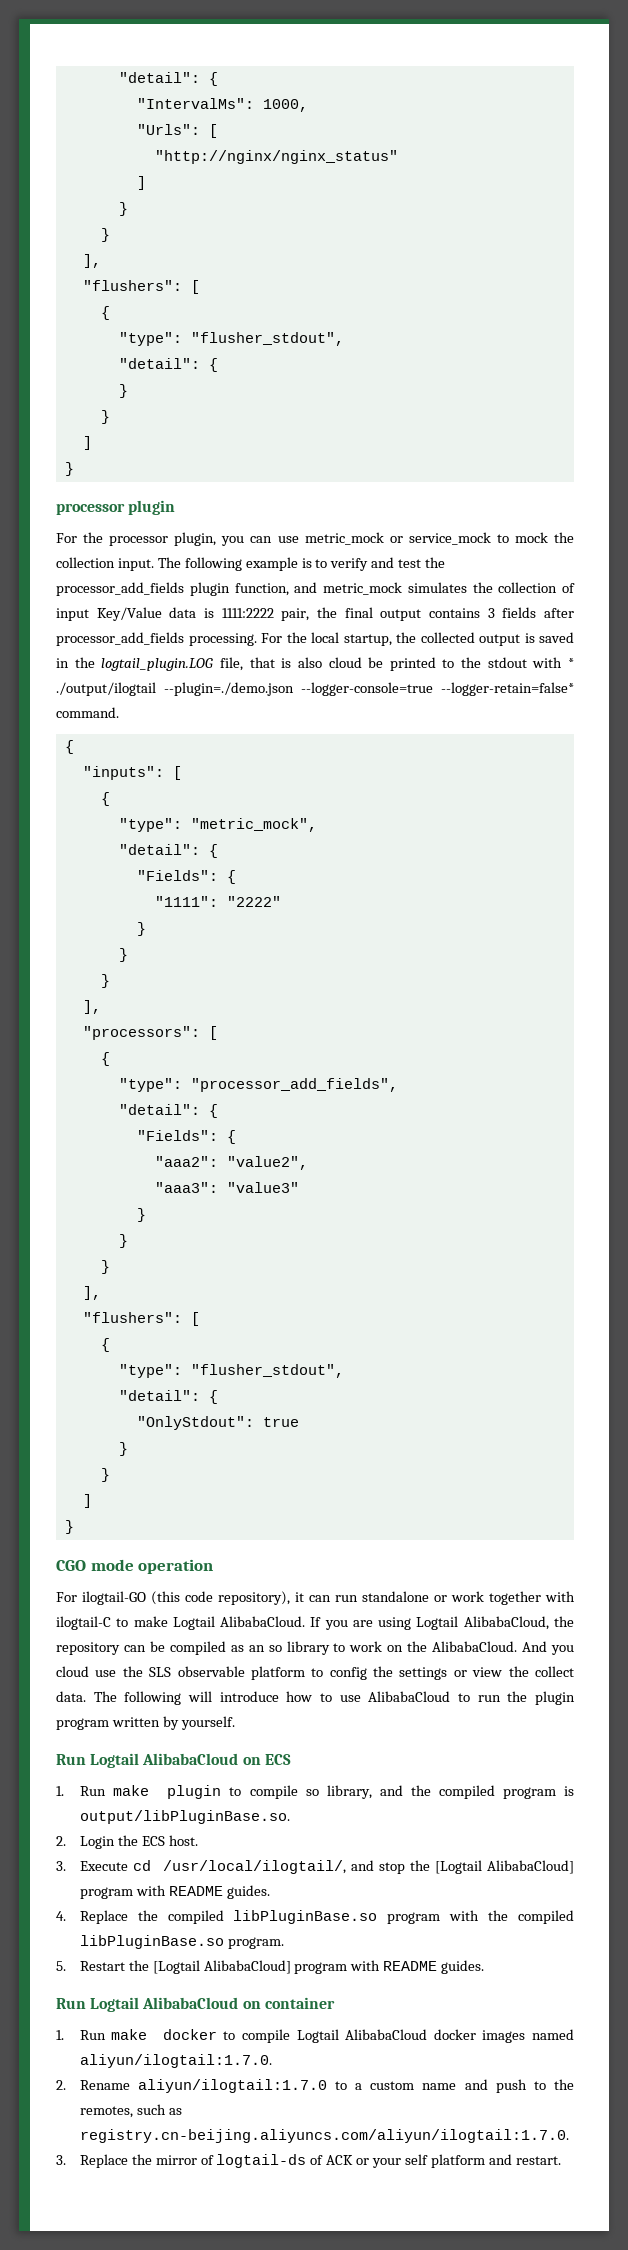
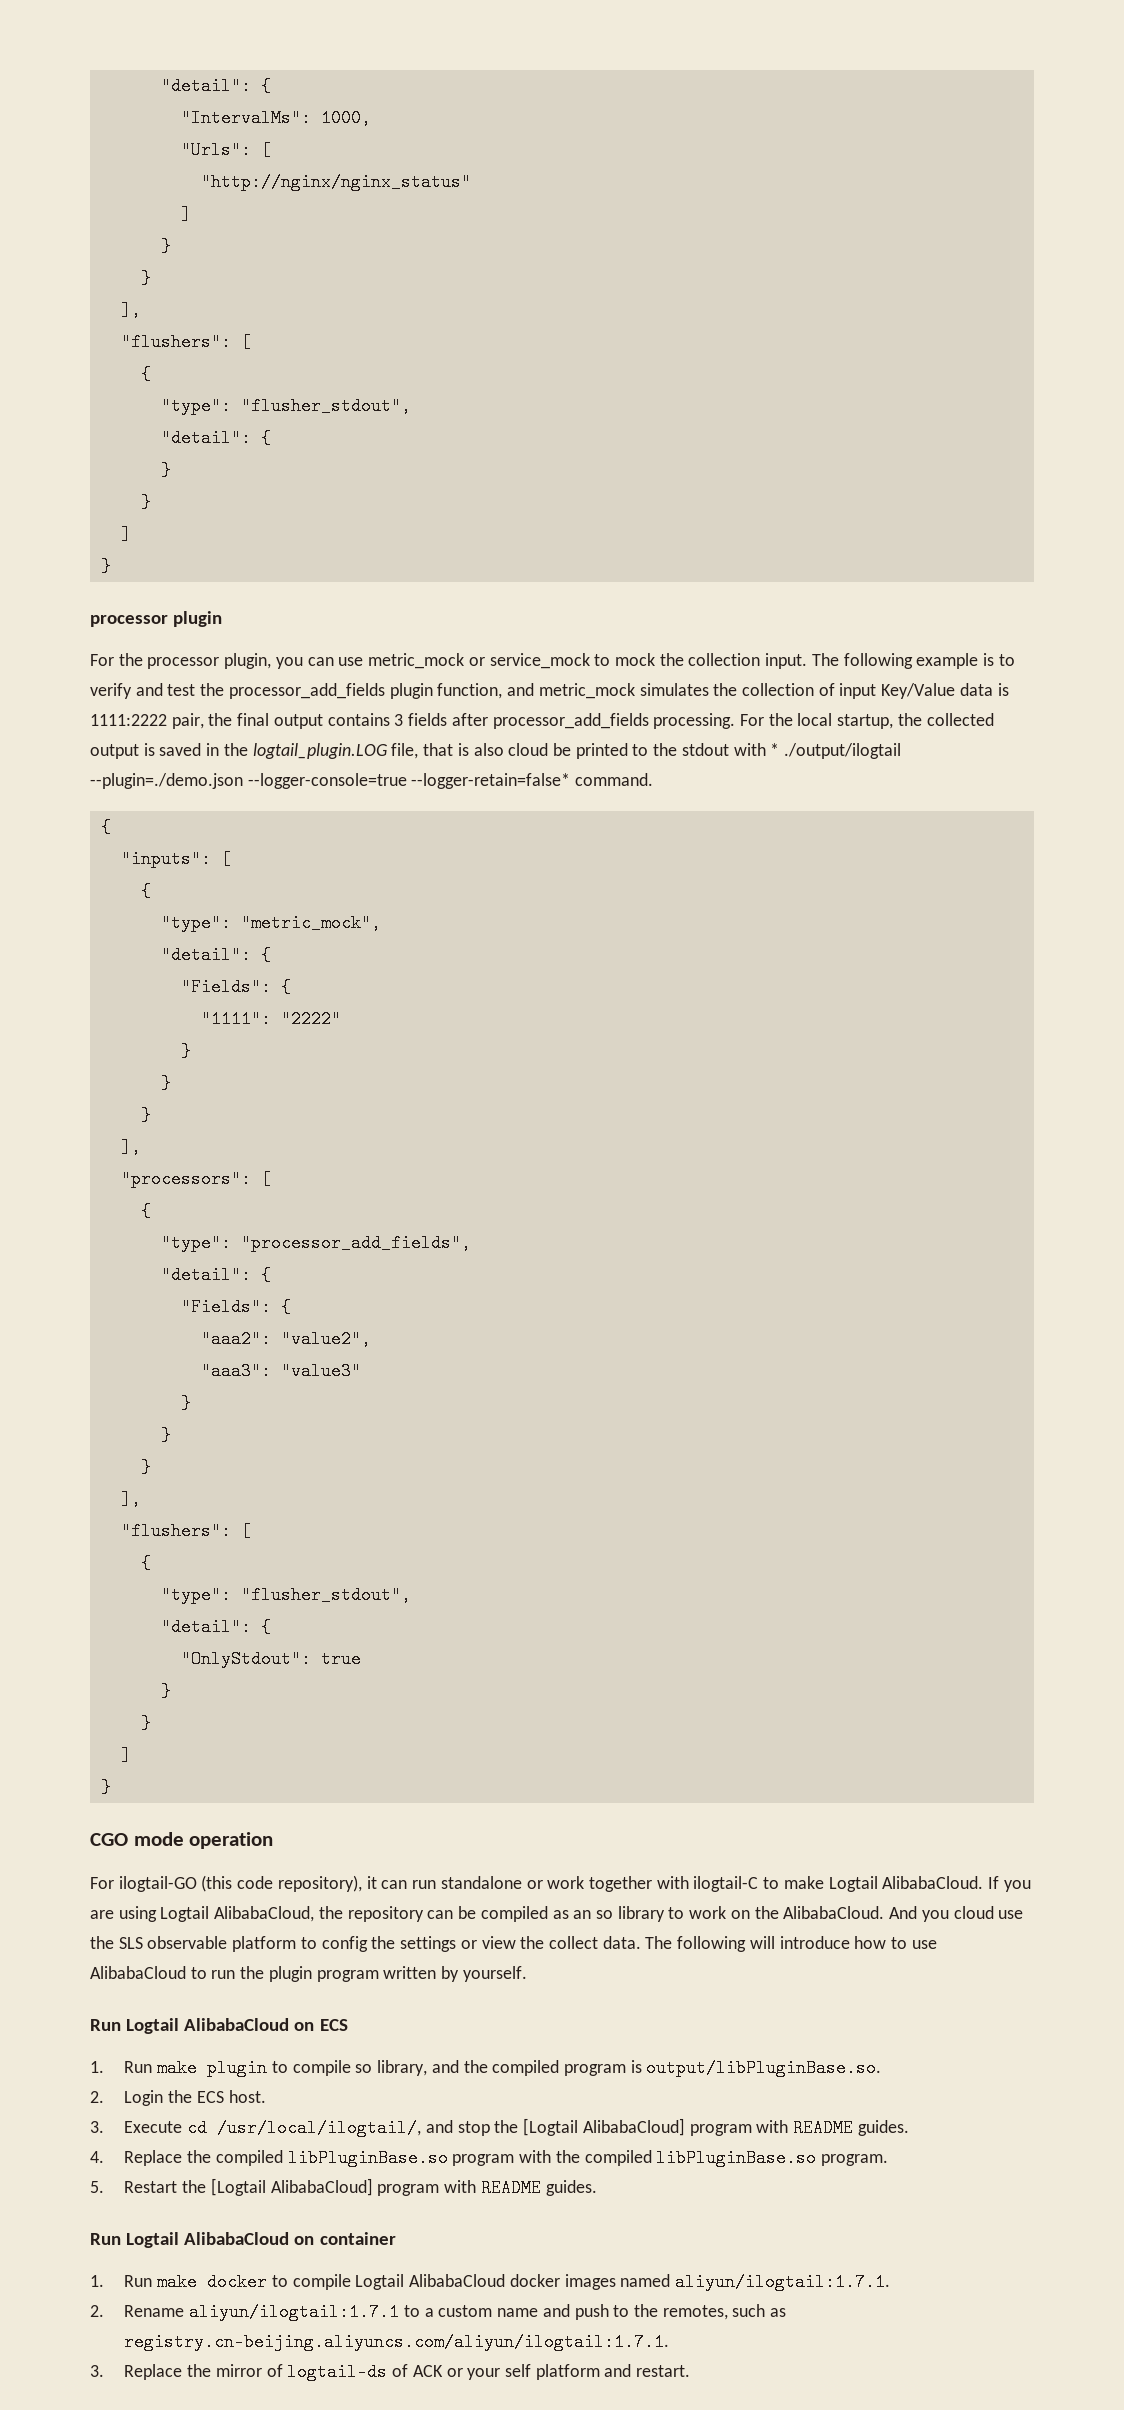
- 1. Run make docker to compile Logtail AlibabaCloud docker images named aliyun/ilogtail:1.7.0.
+ 1. Run make docker to compile Logtail AlibabaCloud docker images named aliyun/ilogtail:1.7.1.
- 2. Rename aliyun/ilogtail:1.7.0 to a custom name and push to the remotes, such as registry.cn-beijing.aliyuncs.com/aliyun/ilogtail:1.7.0.
+ 2. Rename aliyun/ilogtail:1.7.1 to a custom name and push to the remotes, such as registry.cn-beijing.aliyuncs.com/aliyun/ilogtail:1.7.1.

